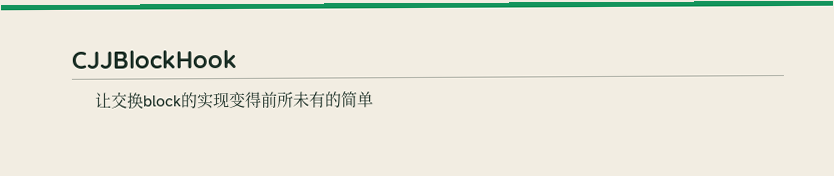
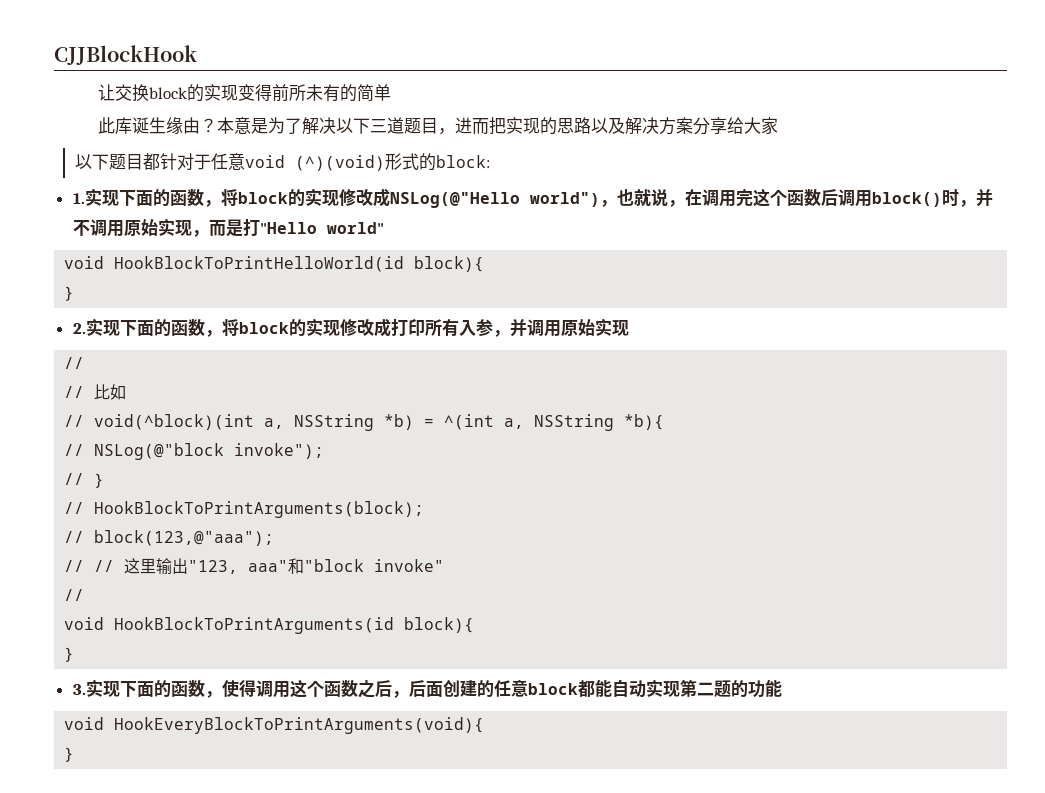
+ 此库诞生缘由？本意是为了解决以下三道题目，进而把实现的思路以及解决方案分享给大家
+ 以下题目都针对于任意void (^)(void)形式的block:
+ 1.实现下面的函数，将block的实现修改成NSLog(@"Hello world")，也就说，在调用完这个函数后调用block()时，并不调用原始实现，而是打"Hello world"
+ void HookBlockToPrintHelloWorld(id block){
+ }
+ 2.实现下面的函数，将block的实现修改成打印所有入参，并调用原始实现
+ //
+ // 比如
+ // void(^block)(int a, NSString *b) = ^(int a, NSString *b){
+ // NSLog(@"block invoke");
+ // }
+ // HookBlockToPrintArguments(block);
+ // block(123,@"aaa");
+ // // 这里输出"123, aaa"和"block invoke"
+ //
+ void HookBlockToPrintArguments(id block){
+ }
+ 3.实现下面的函数，使得调用这个函数之后，后面创建的任意block都能自动实现第二题的功能
+ void HookEveryBlockToPrintArguments(void){
+ }

